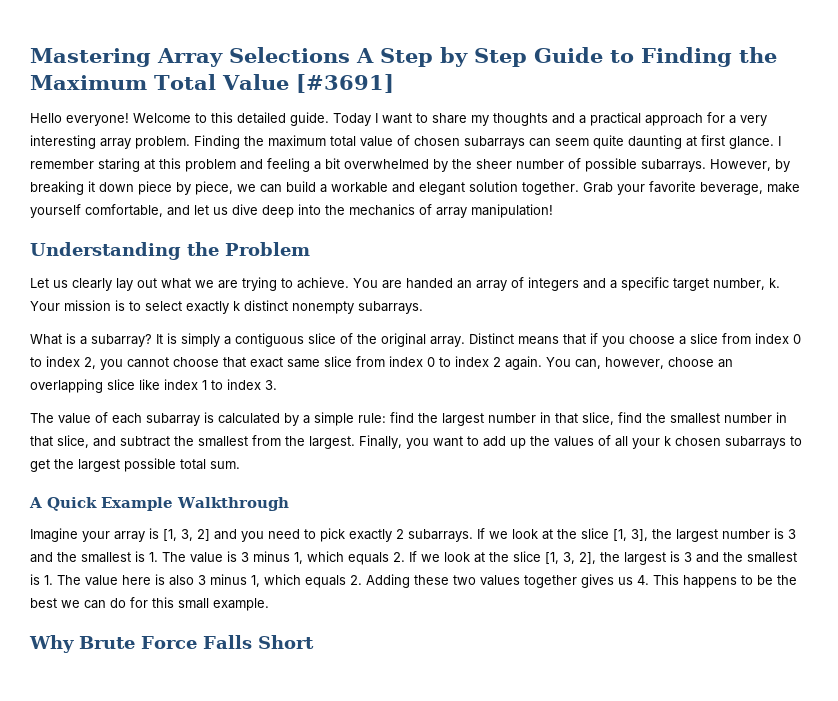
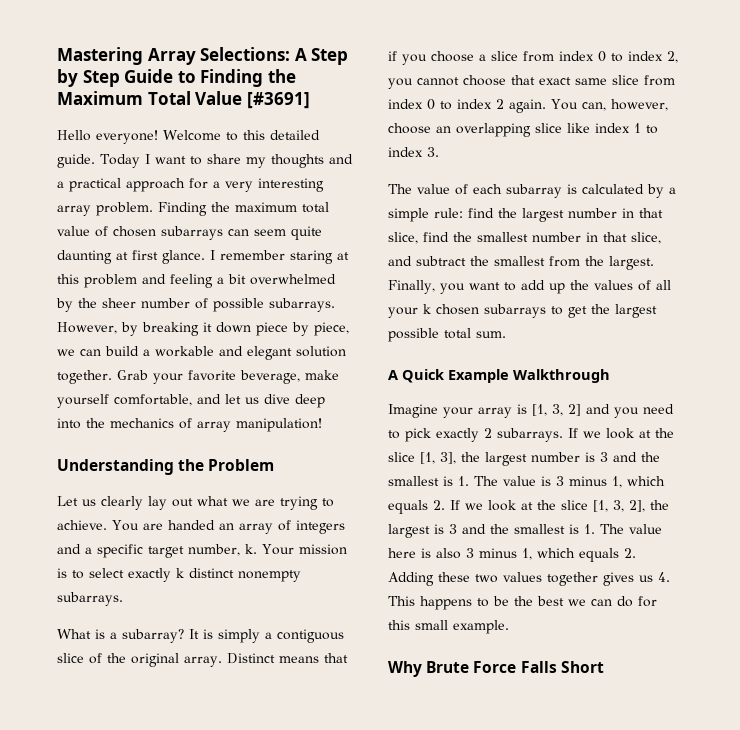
- Mastering Array Selections A Step by Step Guide to Finding the Maximum Total Value [#3691]
+ Mastering Array Selections: A Step by Step Guide to Finding the Maximum Total Value [#3691]

